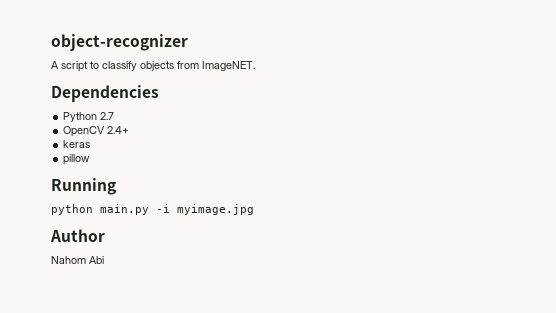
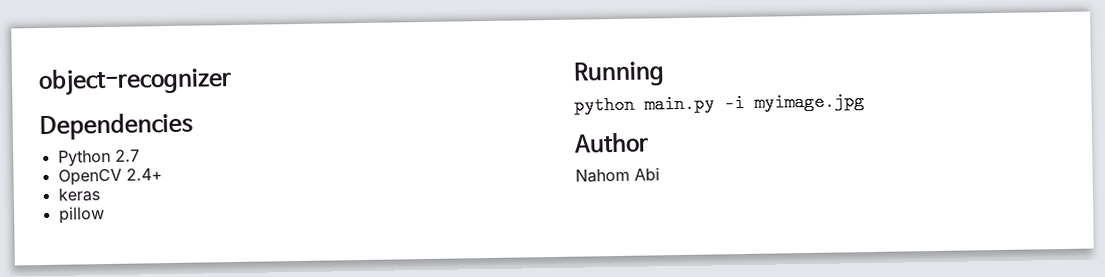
- A script to classify objects from ImageNET.

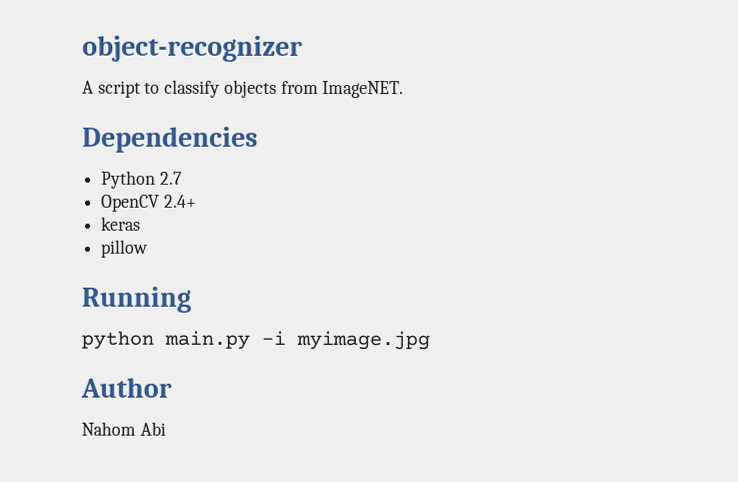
+ A script to classify objects from ImageNET.

